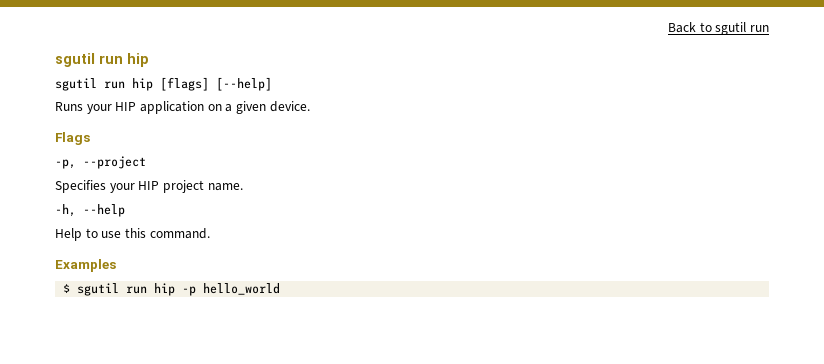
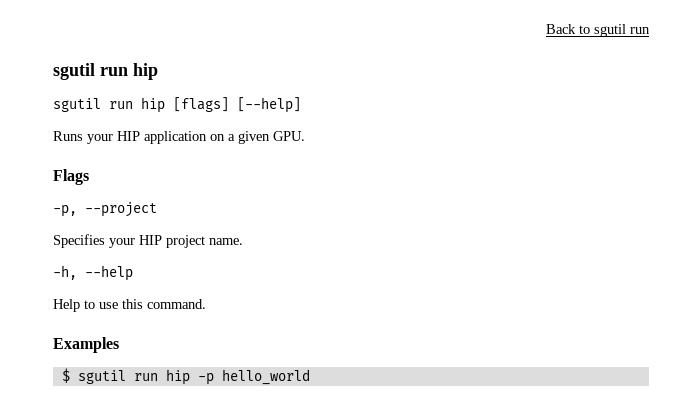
- Runs your HIP application on a given device.
+ Runs your HIP application on a given GPU.

